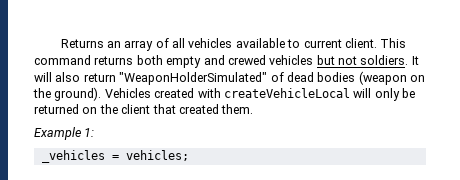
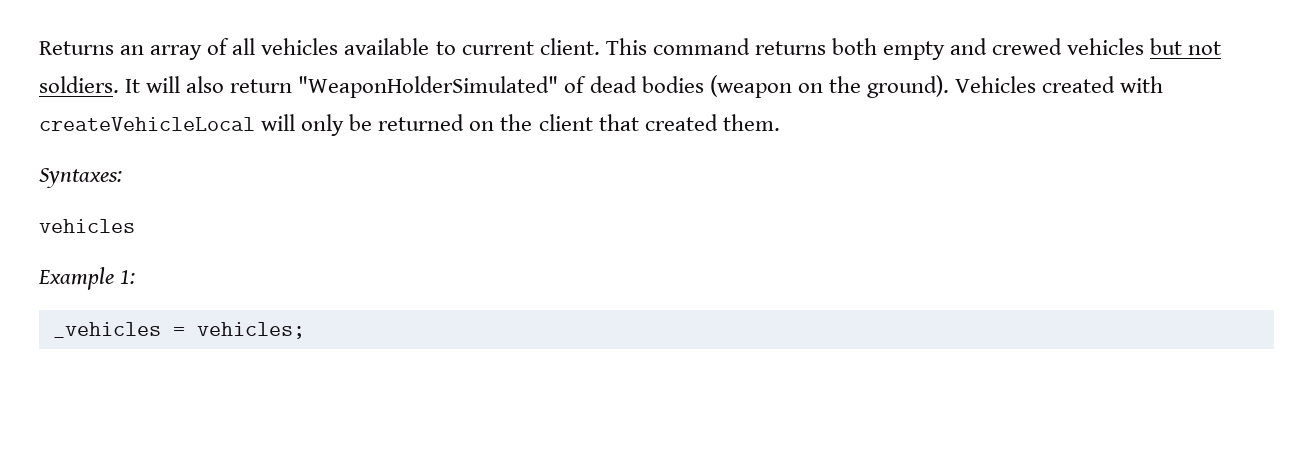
+ Syntaxes:
+ vehicles

